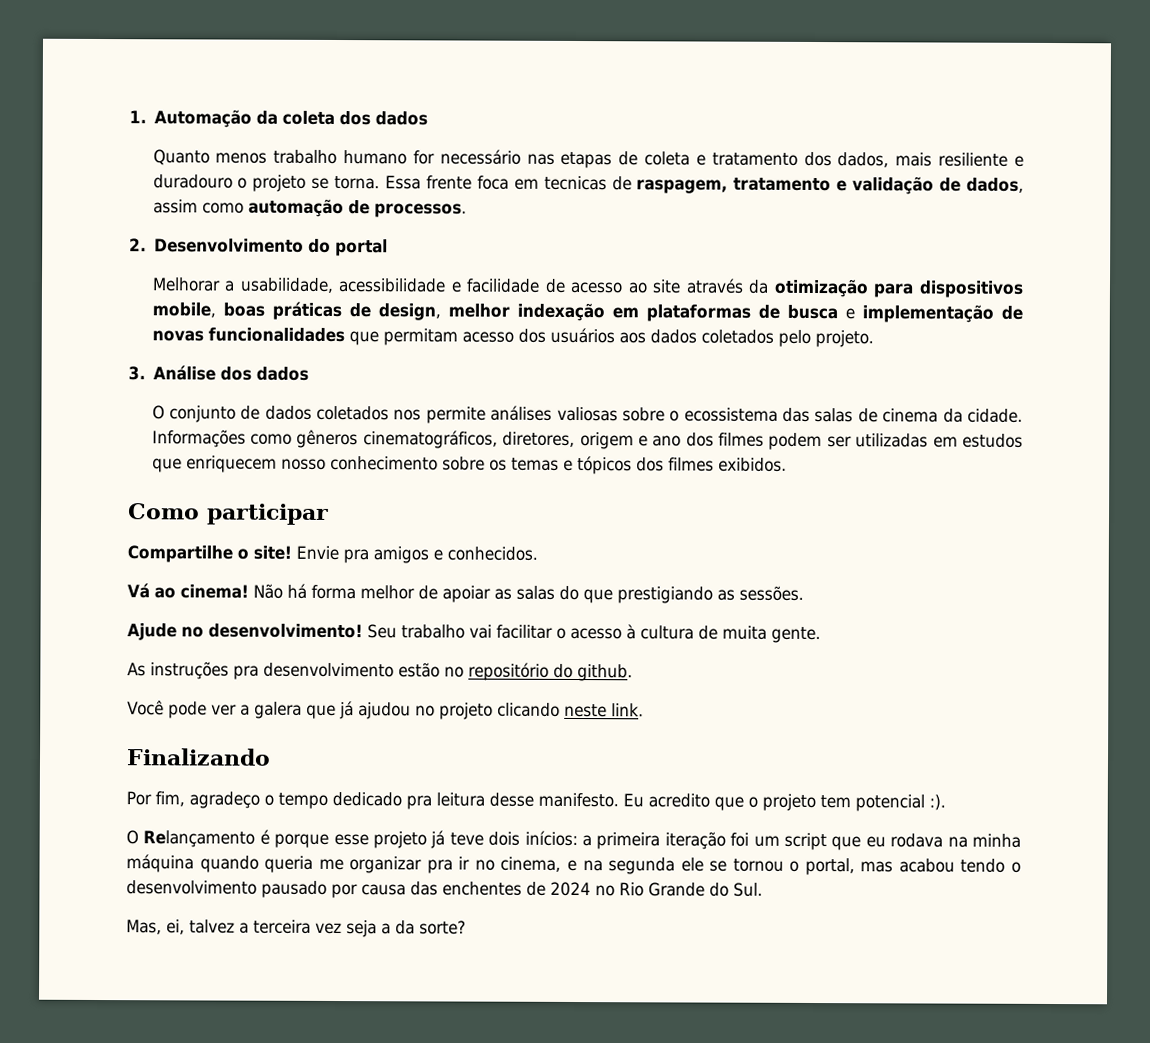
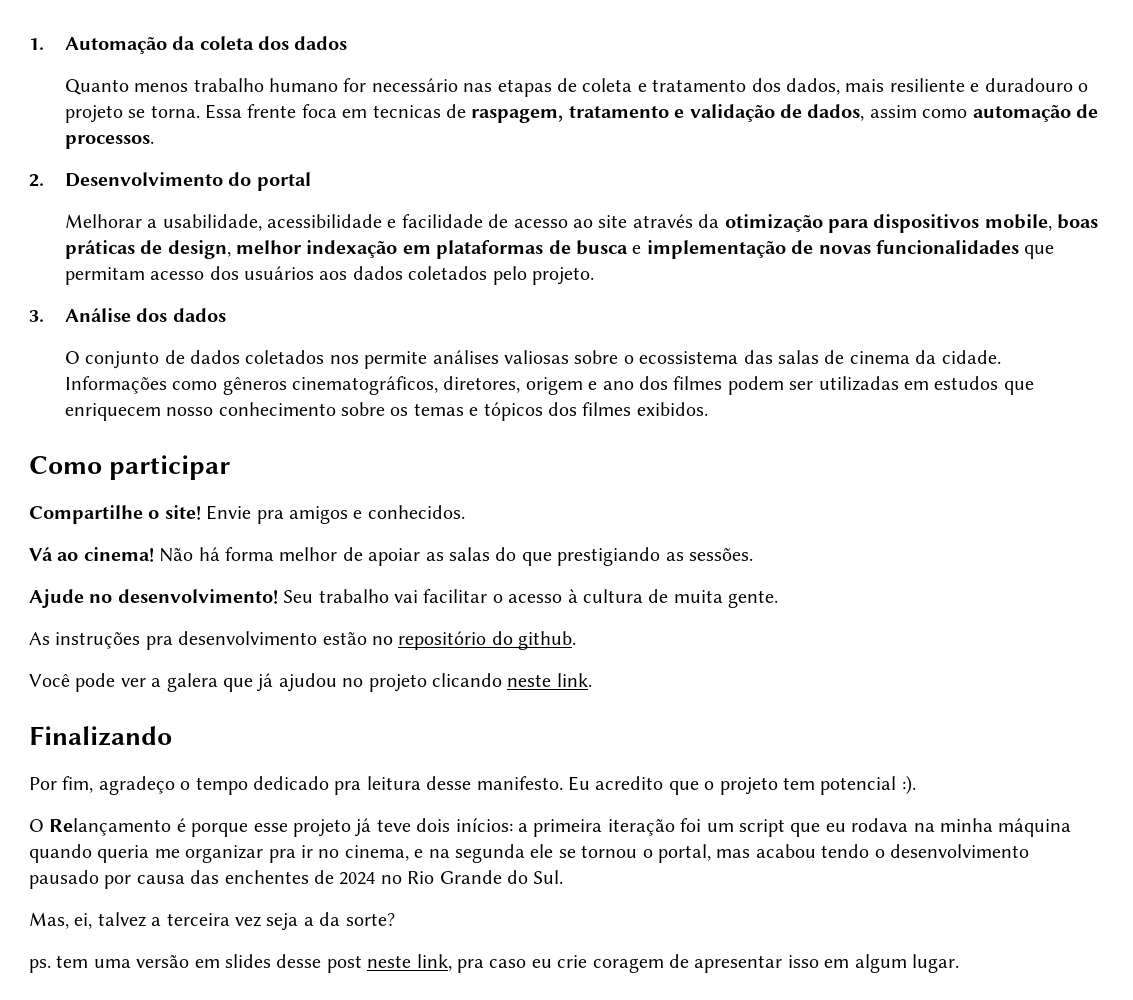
+ ps. tem uma versão em slides desse post neste link, pra caso eu crie coragem de apresentar isso em algum lugar.

